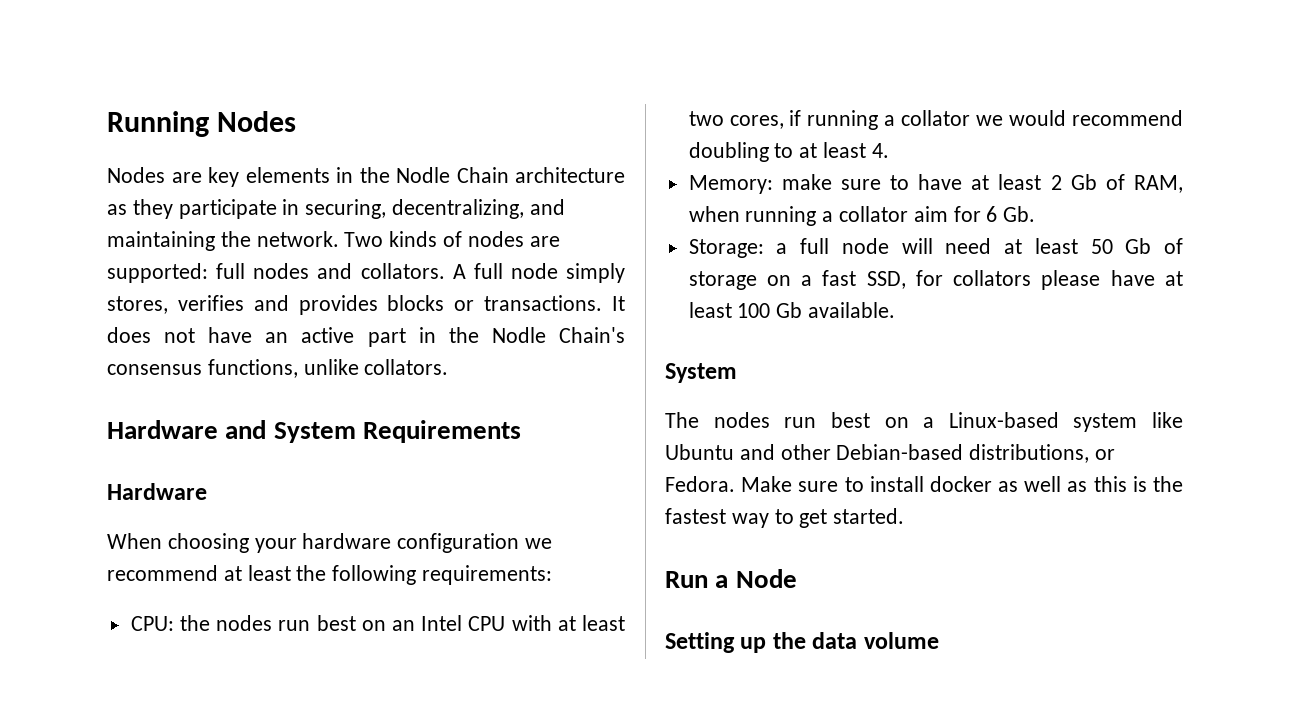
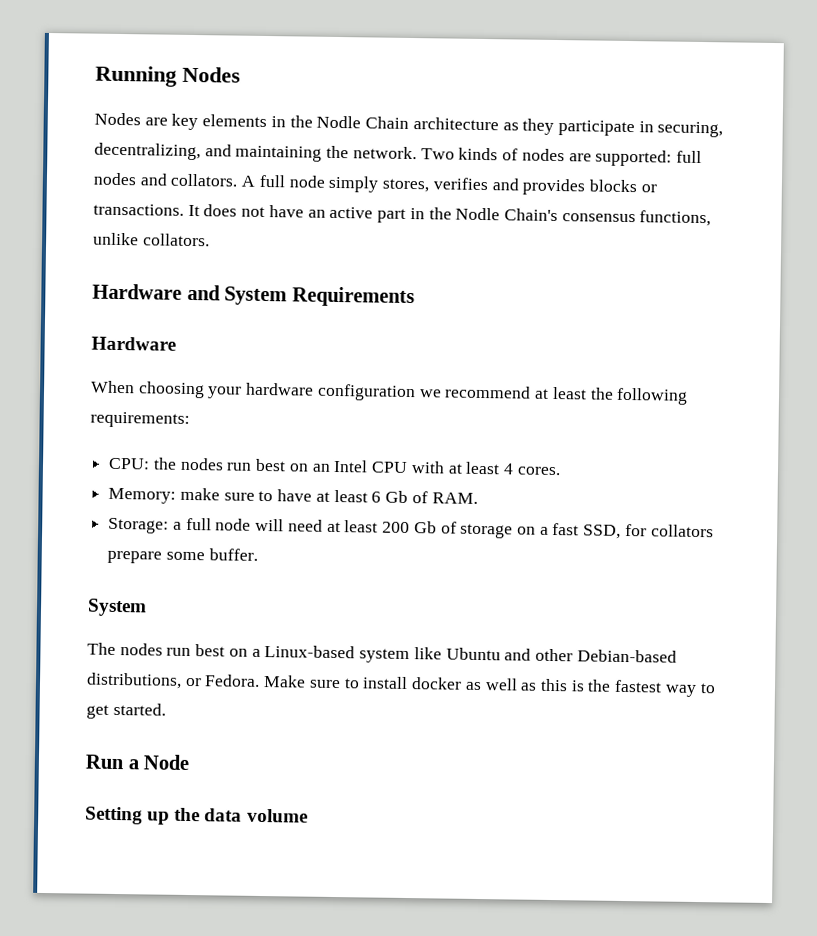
- CPU: the nodes run best on an Intel CPU with at least two cores, if running a collator we would recommend doubling to at least 4.
+ CPU: the nodes run best on an Intel CPU with at least 4 cores.
- Memory: make sure to have at least 2 Gb of RAM, when running a collator aim for 6 Gb.
+ Memory: make sure to have at least 6 Gb of RAM.
- Storage: a full node will need at least 50 Gb of storage on a fast SSD, for collators please have at least 100 Gb available.
+ Storage: a full node will need at least 200 Gb of storage on a fast SSD, for collators prepare some buffer.

